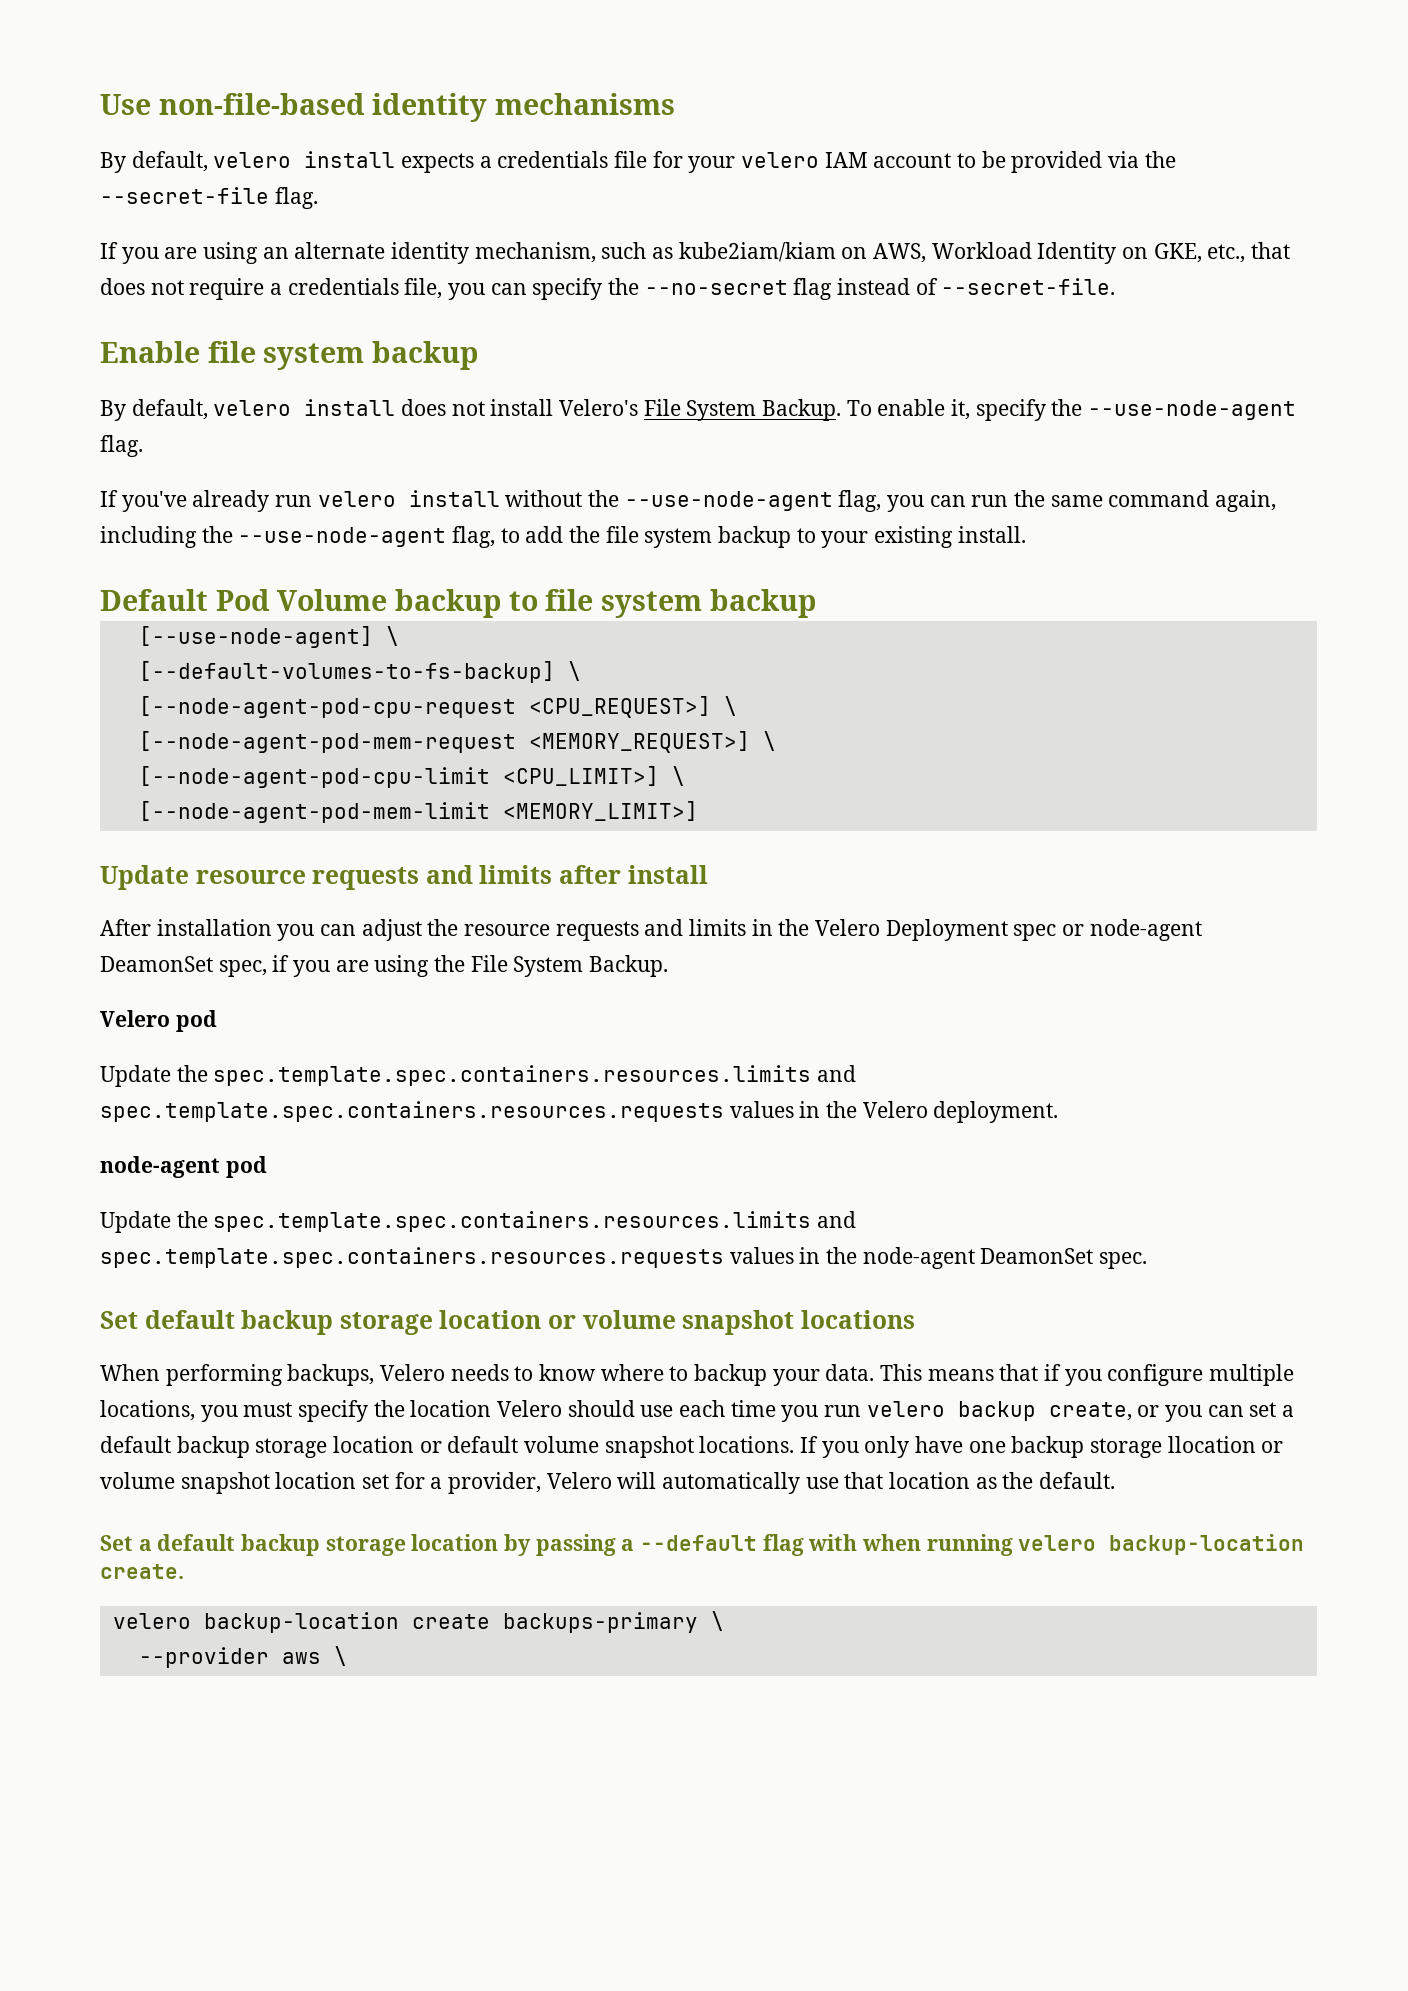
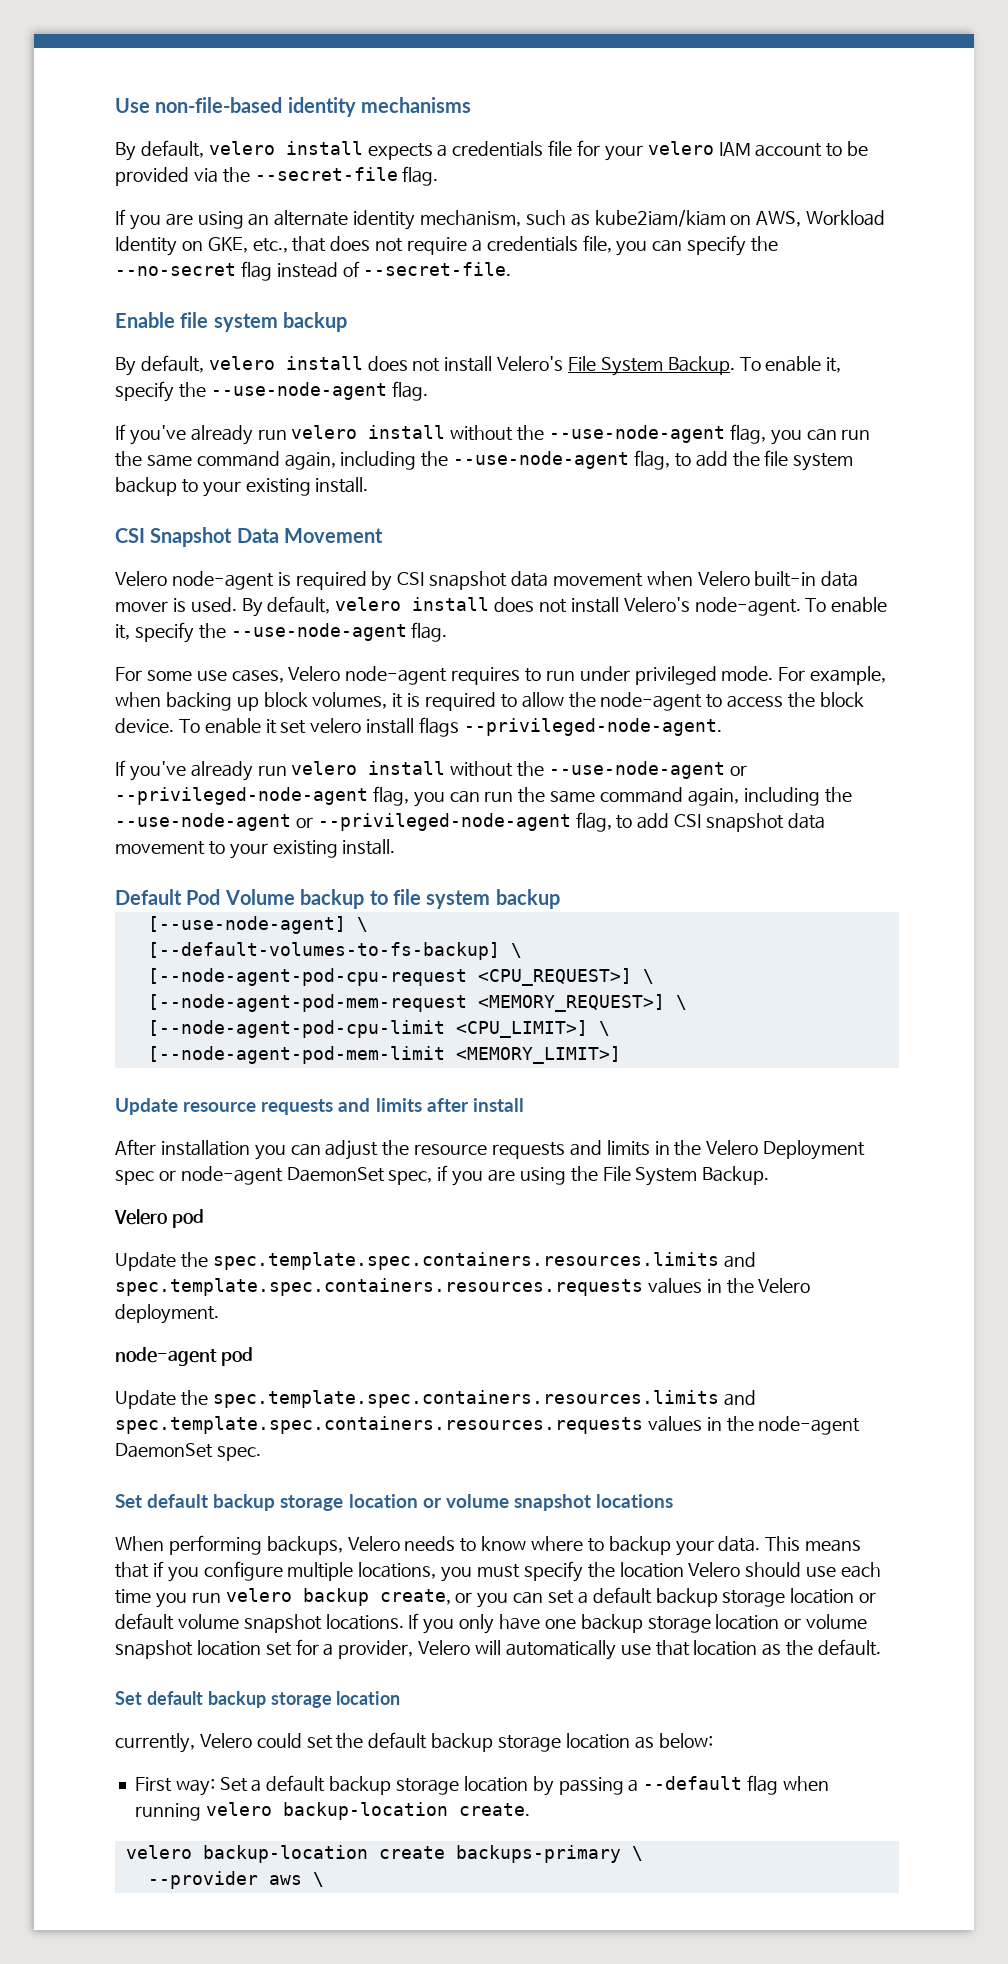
+ CSI Snapshot Data Movement
+ Velero node-agent is required by CSI snapshot data movement when Velero built-in data mover is used. By default, velero install does not install Velero's node-agent. To enable it, specify the --use-node-agent flag.
+ For some use cases, Velero node-agent requires to run under privileged mode. For example, when backing up block volumes, it is required to allow the node-agent to access the block device. To enable it set velero install flags --privileged-node-agent.
+ If you've already run velero install without the --use-node-agent or --privileged-node-agent flag, you can run the same command again, including the --use-node-agent or --privileged-node-agent flag, to add CSI snapshot data movement to your existing install.
- After installation you can adjust the resource requests and limits in the Velero Deployment spec or node-agent DeamonSet spec, if you are using the File System Backup.
+ After installation you can adjust the resource requests and limits in the Velero Deployment spec or node-agent DaemonSet spec, if you are using the File System Backup.
- Update the spec.template.spec.containers.resources.limits and spec.template.spec.containers.resources.requests values in the node-agent DeamonSet spec.
+ Update the spec.template.spec.containers.resources.limits and spec.template.spec.containers.resources.requests values in the node-agent DaemonSet spec.
- If you only have one backup storage llocation or volume snapshot location set for a provider, Velero will automatically use that location as the default.
- Set a default backup storage location by passing a --default flag with when running velero backup-location create.
+ If you only have one backup storage location or volume snapshot location set for a provider, Velero will automatically use that location as the default.
+ Set default backup storage location
+ currently, Velero could set the default backup storage location as below:
+ First way: Set a default backup storage location by passing a --default flag when running velero backup-location create.

